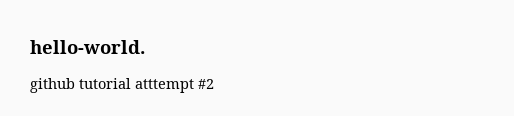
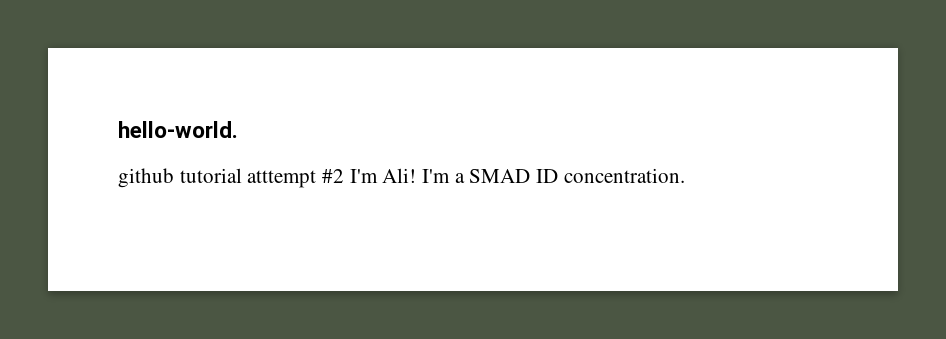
- github tutorial atttempt #2
+ github tutorial atttempt #2 I'm Ali! I'm a SMAD ID concentration.

